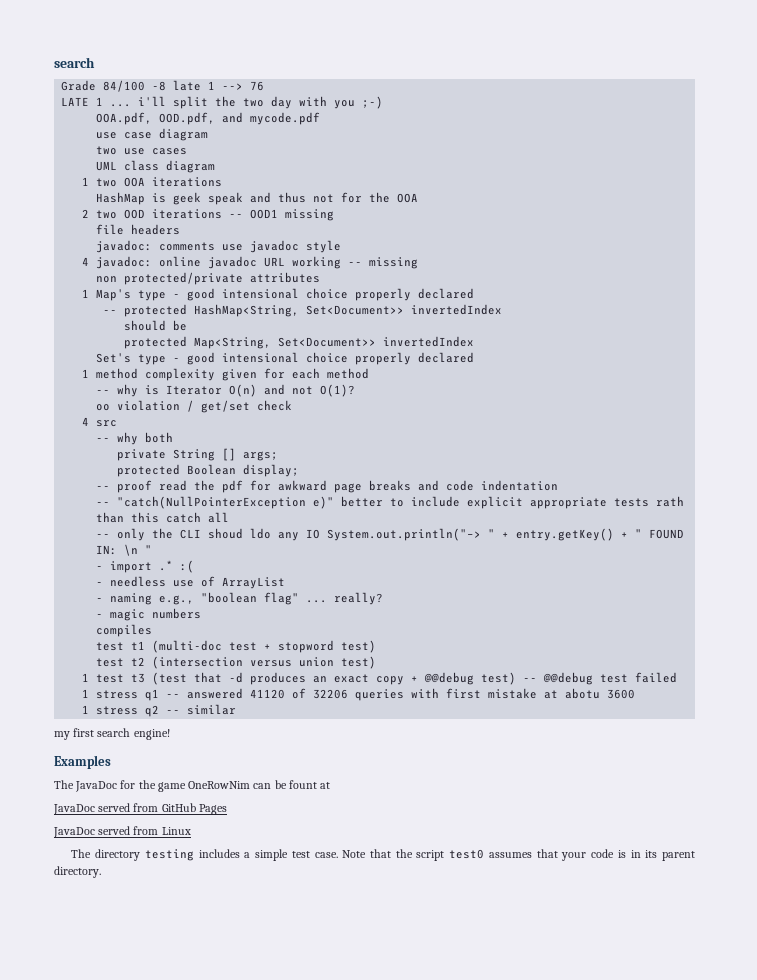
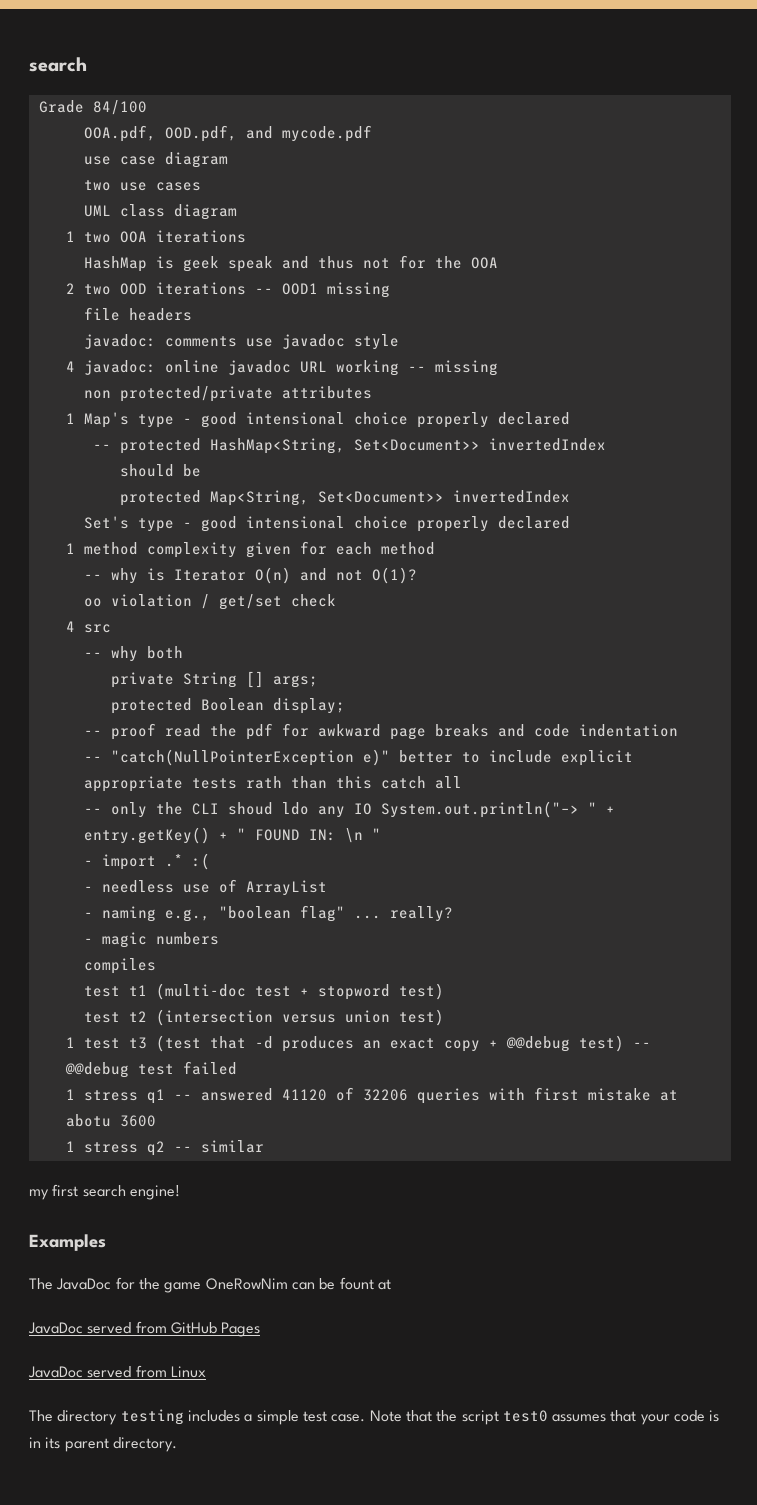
- Grade 84/100 -8 late 1 --> 76
- LATE 1 ... i'll split the two day with you ;-)
+ Grade 84/100

